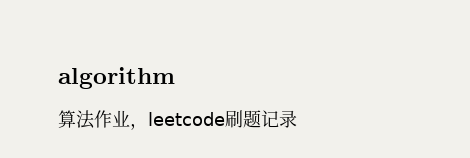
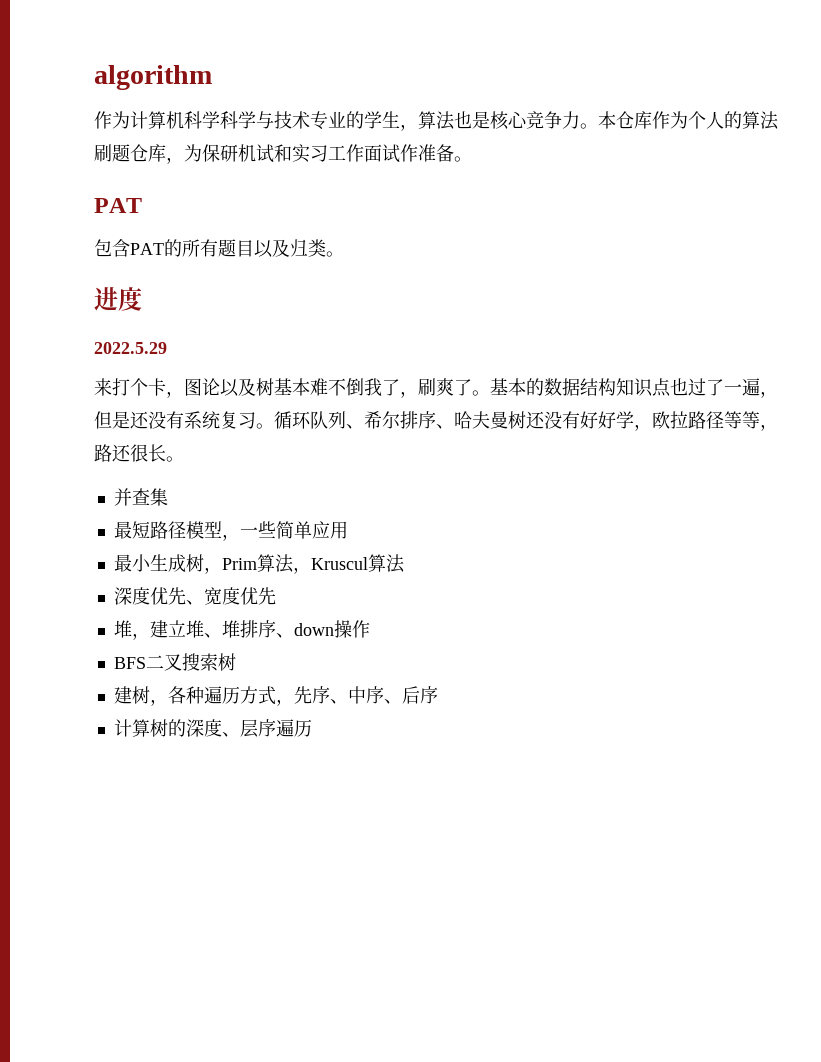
- 算法作业，leetcode刷题记录
+ 作为计算机科学科学与技术专业的学生，算法也是核心竞争力。本仓库作为个人的算法刷题仓库，为保研机试和实习工作面试作准备。
+ PAT
+ 包含PAT的所有题目以及归类。
+ 进度
+ 2022.5.29
+ 来打个卡，图论以及树基本难不倒我了，刷爽了。基本的数据结构知识点也过了一遍，但是还没有系统复习。循环队列、希尔排序、哈夫曼树还没有好好学，欧拉路径等等，路还很长。
+ 并查集
+ 最短路径模型，一些简单应用
+ 最小生成树，Prim算法，Kruscul算法
+ 深度优先、宽度优先
+ 堆，建立堆、堆排序、down操作
+ BFS二叉搜索树
+ 建树，各种遍历方式，先序、中序、后序
+ 计算树的深度、层序遍历

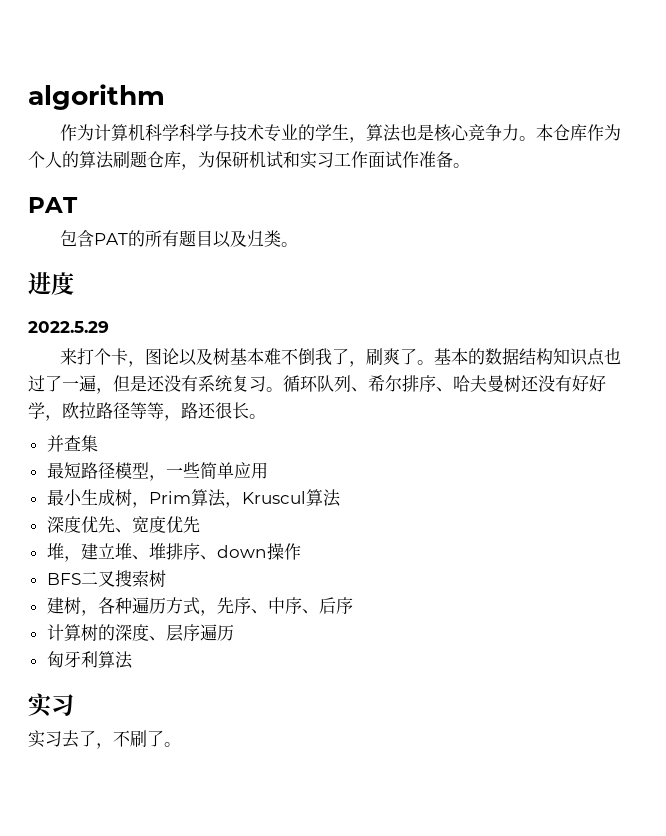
+ 匈牙利算法
+ 实习
+ 实习去了，不刷了。

